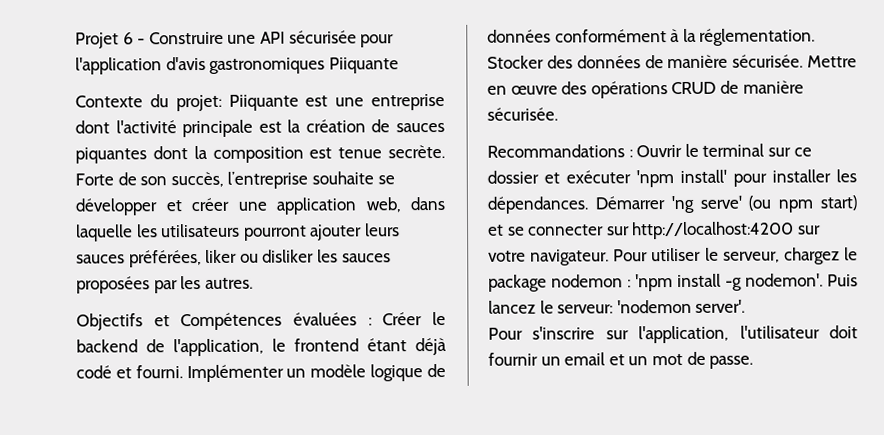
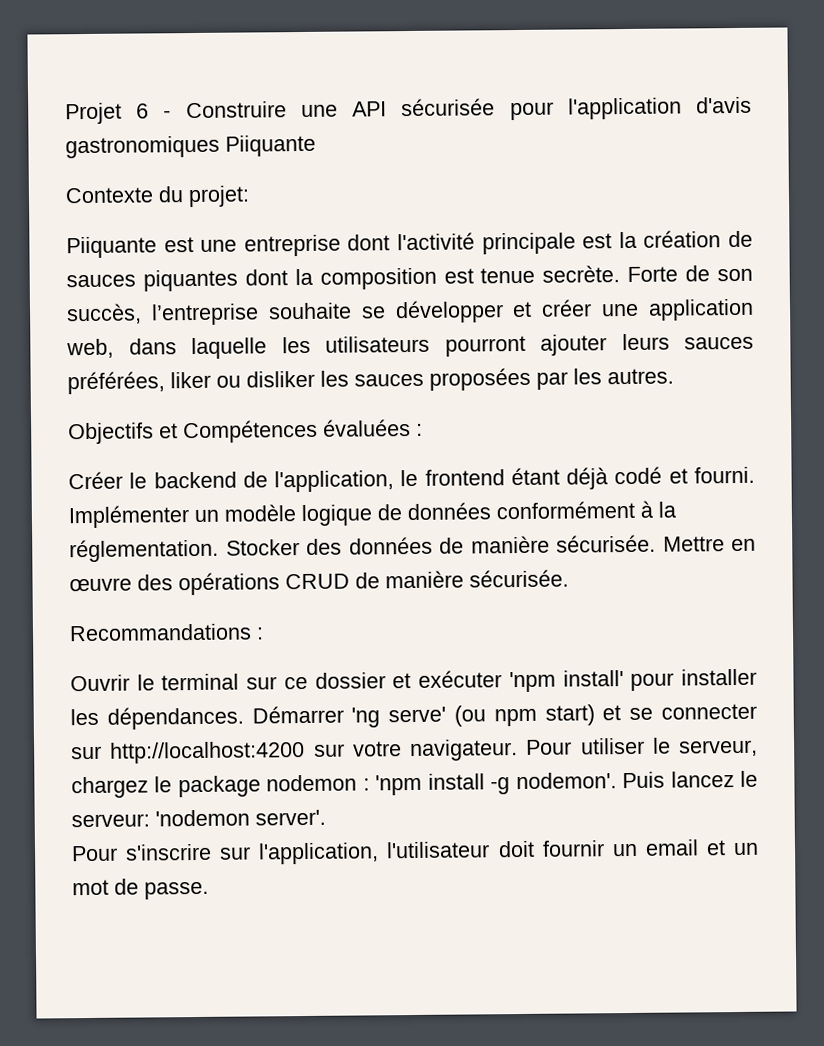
- Contexte du projet: Piiquante est une entreprise dont l'activité principale est la création de sauces piquantes dont la composition est tenue secrète.
+ Contexte du projet:
+ Piiquante est une entreprise dont l'activité principale est la création de sauces piquantes dont la composition est tenue secrète.
- Objectifs et Compétences évaluées : Créer le backend de l'application, le frontend étant déjà codé et fourni.
+ Objectifs et Compétences évaluées :
+ Créer le backend de l'application, le frontend étant déjà codé et fourni.
- Recommandations : Ouvrir le terminal sur ce dossier et exécuter 'npm install' pour installer les dépendances.
+ Recommandations :
+ Ouvrir le terminal sur ce dossier et exécuter 'npm install' pour installer les dépendances.

